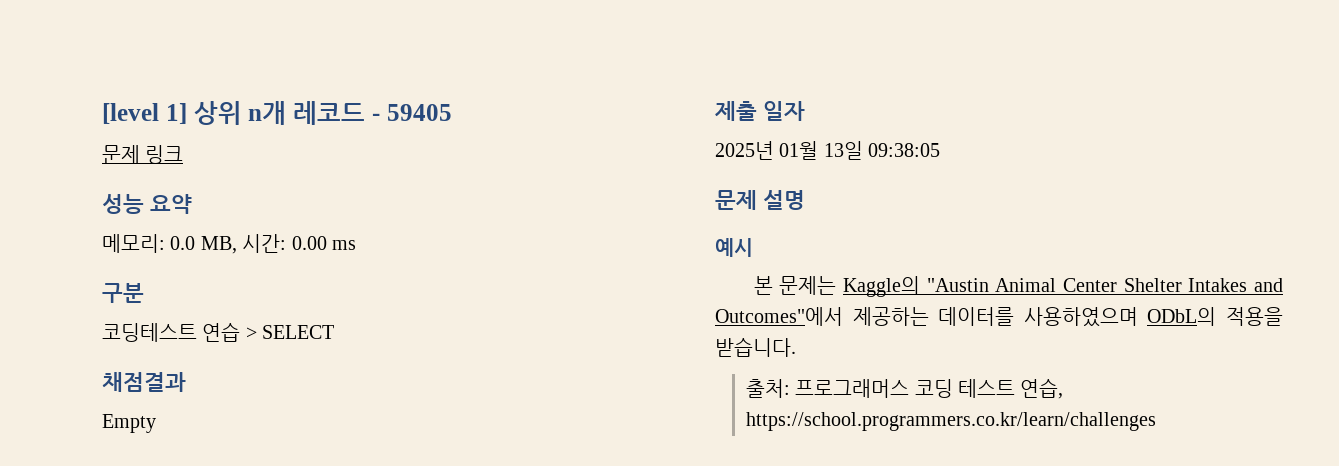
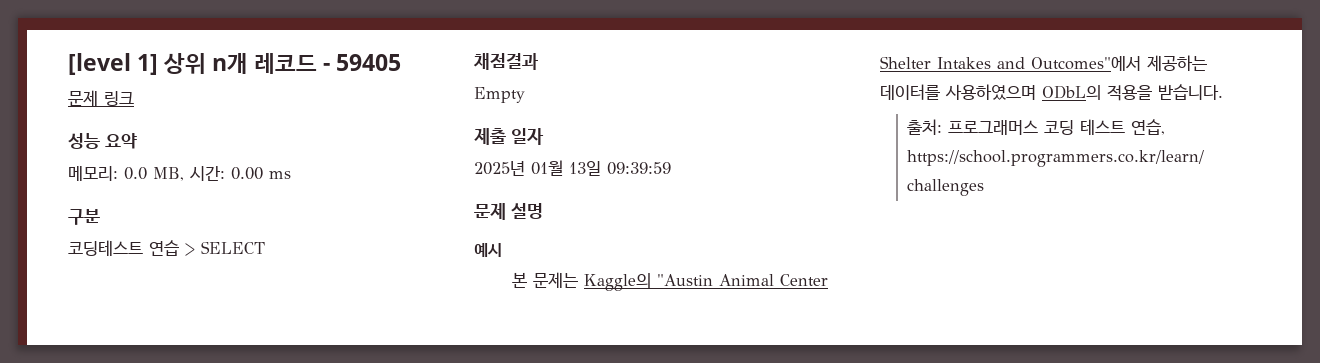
- 2025년 01월 13일 09:38:05
+ 2025년 01월 13일 09:39:59

